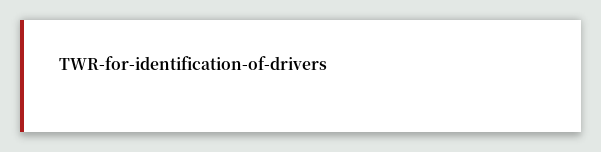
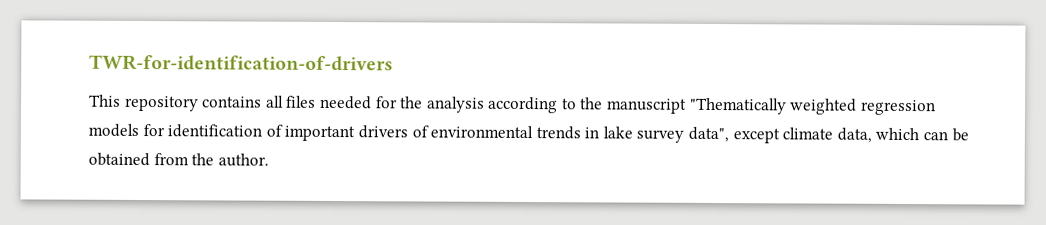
+ This repository contains all files needed for the analysis according to the manuscript "Thematically weighted regression models for identification of important drivers of environmental trends in lake survey data", except climate data, which can be obtained from the author.

